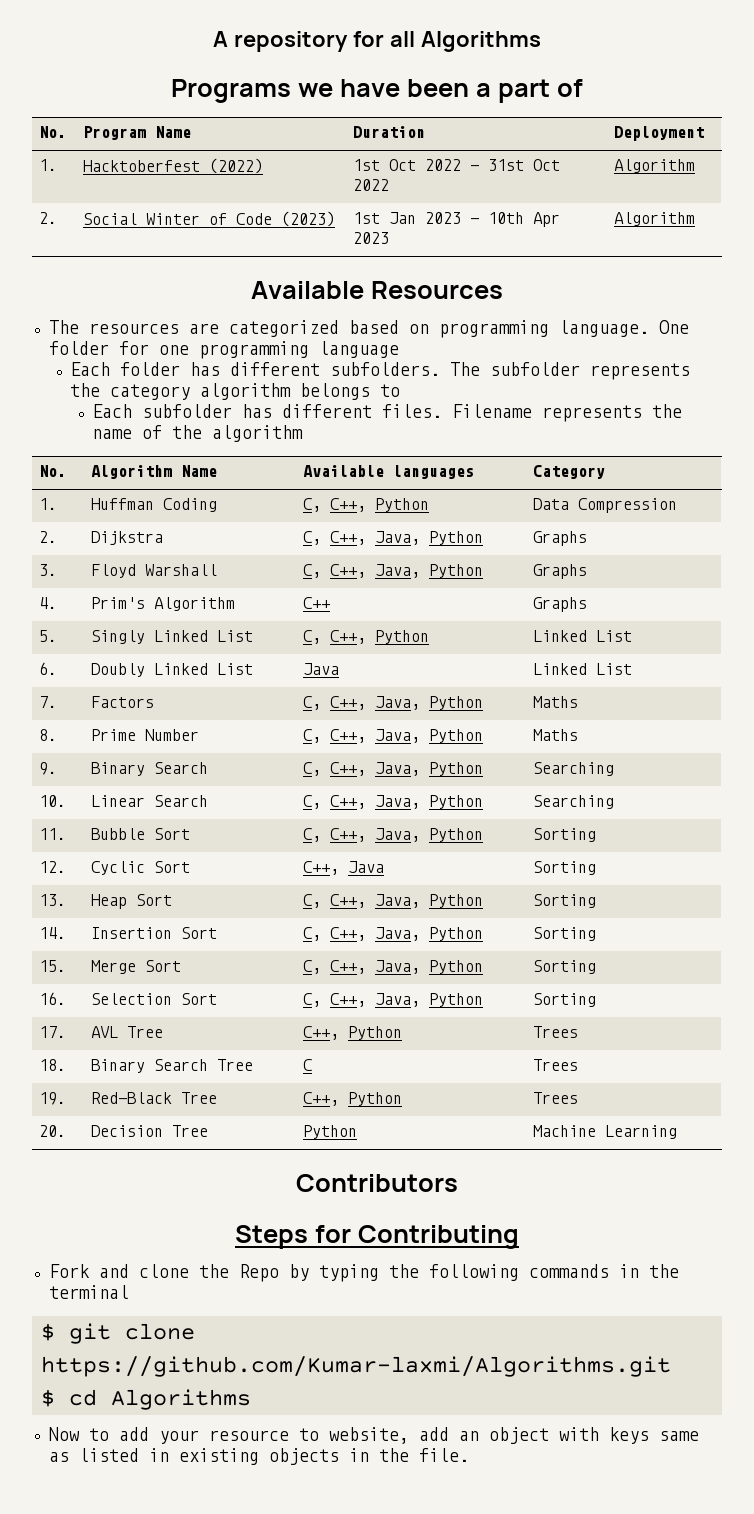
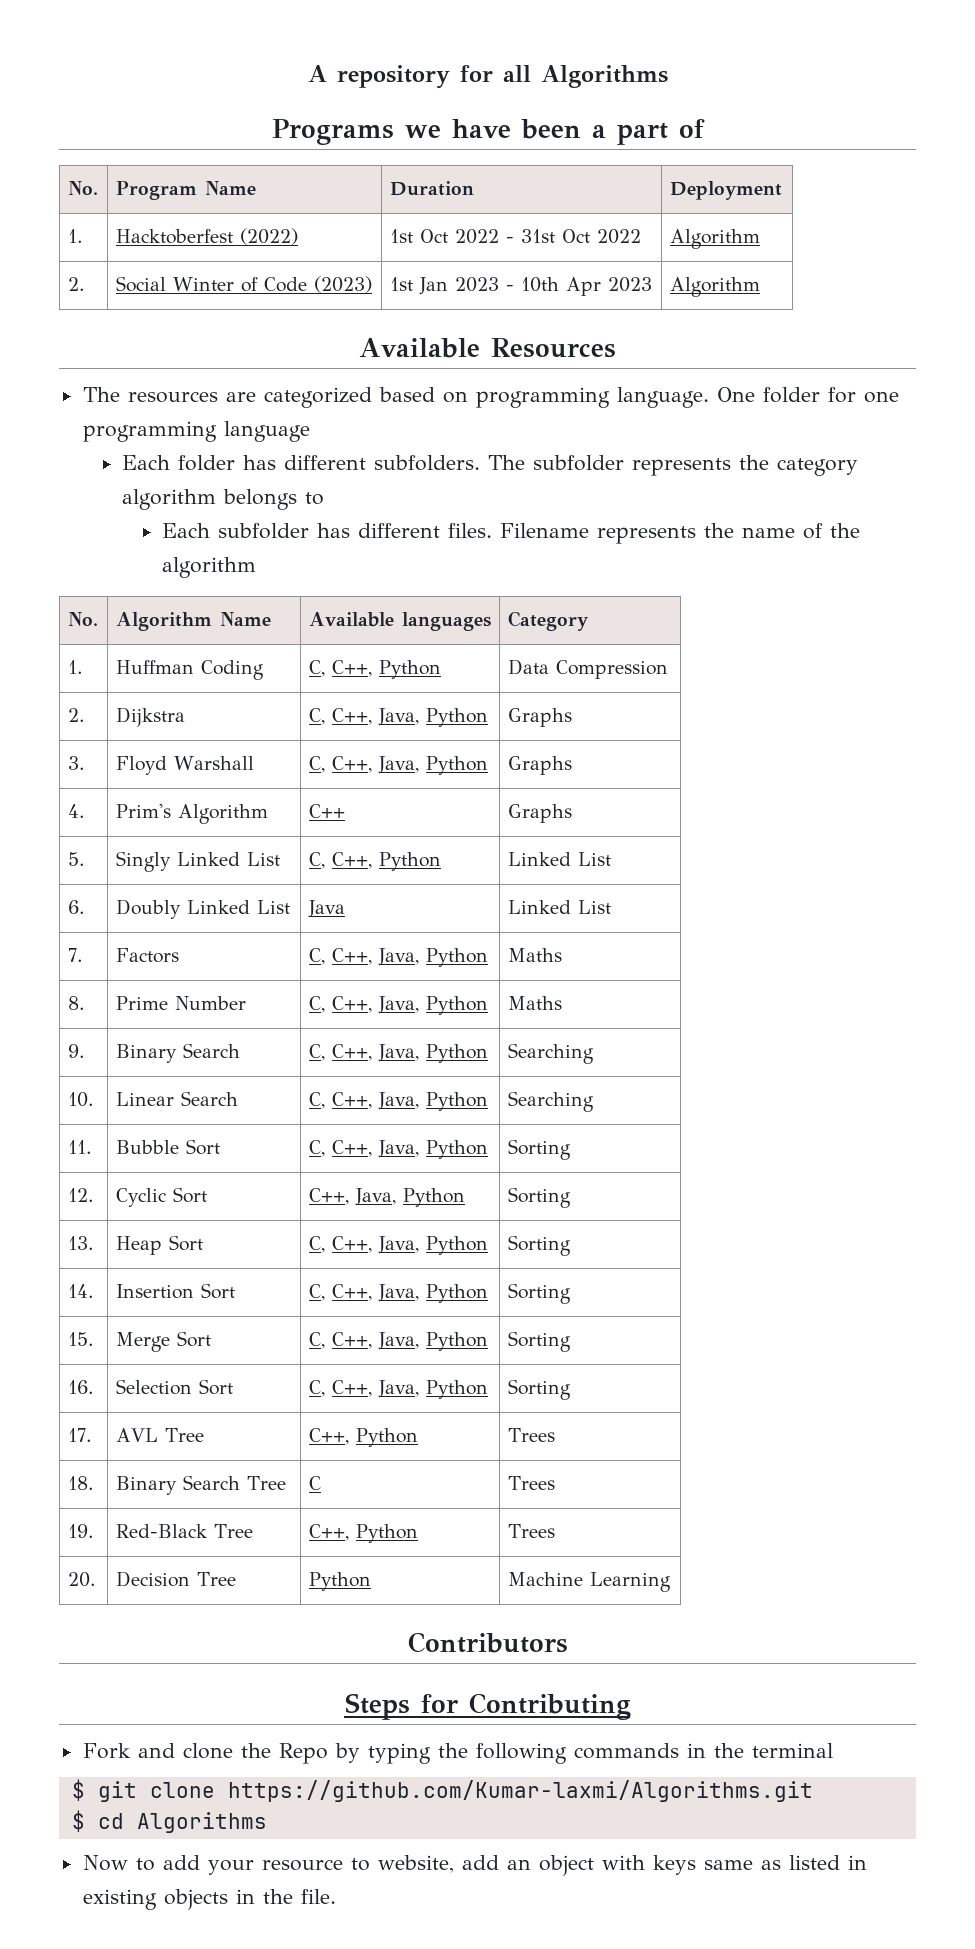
- 12. | Cyclic Sort | C++, Java | Sorting
+ 12. | Cyclic Sort | C++, Java, Python | Sorting

